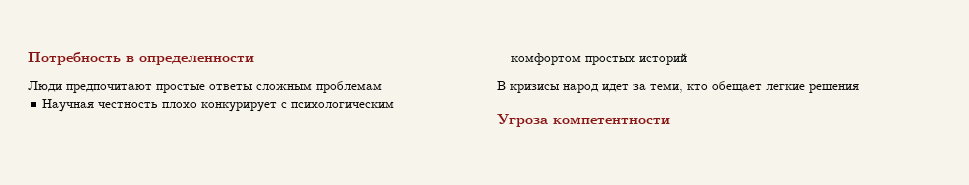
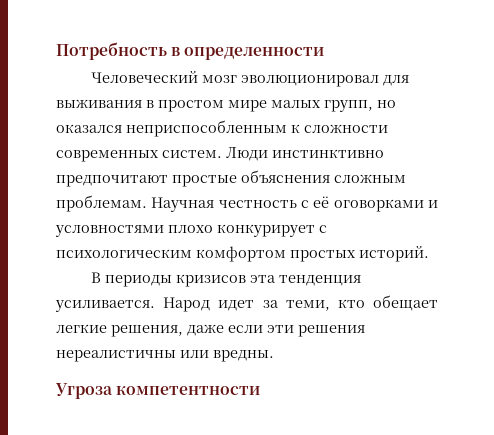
- Люди предпочитают простые ответы сложным проблемам
- Научная честность плохо конкурирует с психологическим комфортом простых историй
+ Человеческий мозг эволюционировал для выживания в простом мире малых групп, но оказался неприспособленным к сложности современных систем. Люди инстинктивно предпочитают простые объяснения сложным проблемам. Научная честность с её оговорками и условностями плохо конкурирует с психологическим комфортом простых историй.
- В кризисы народ идет за теми, кто обещает легкие решения
+ В периоды кризисов эта тенденция усиливается. Народ идет за теми, кто обещает легкие решения, даже если эти решения нереалистичны или вредны.

